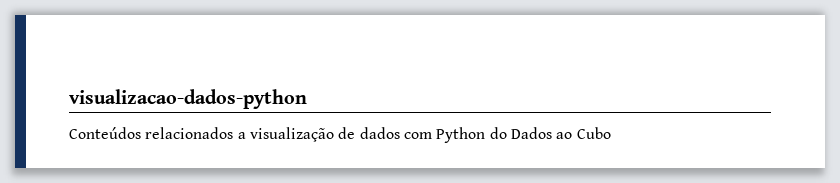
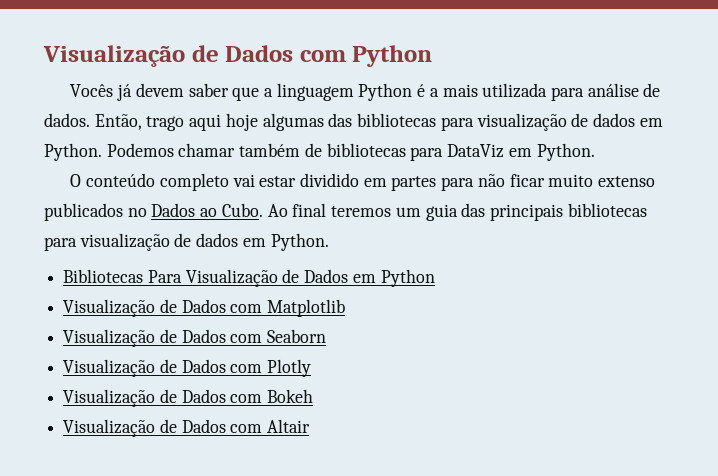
- visualizacao-dados-python
- Conteúdos relacionados a visualização de dados com Python do Dados ao Cubo
+ Visualização de Dados com Python
+ Vocês já devem saber que a linguagem Python é a mais utilizada para análise de dados. Então, trago aqui hoje algumas das bibliotecas para visualização de dados em Python. Podemos chamar também de bibliotecas para DataViz em Python.
+ O conteúdo completo vai estar dividido em partes para não ficar muito extenso publicados no Dados ao Cubo. Ao final teremos um guia das principais bibliotecas para visualização de dados em Python.
+ Bibliotecas Para Visualização de Dados em Python
+ Visualização de Dados com Matplotlib
+ Visualização de Dados com Seaborn
+ Visualização de Dados com Plotly
+ Visualização de Dados com Bokeh
+ Visualização de Dados com Altair

